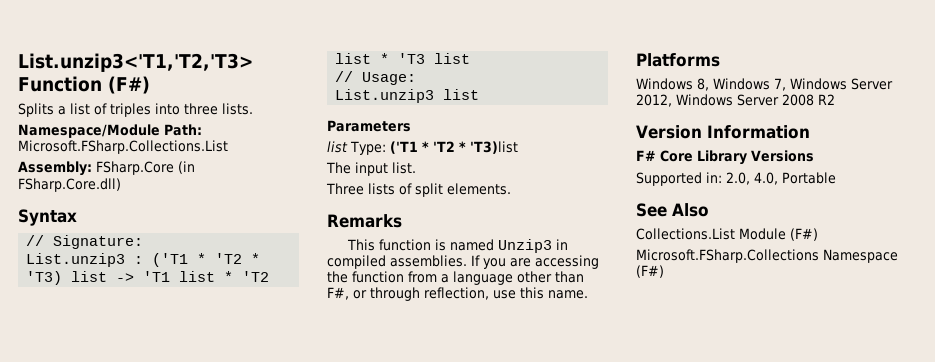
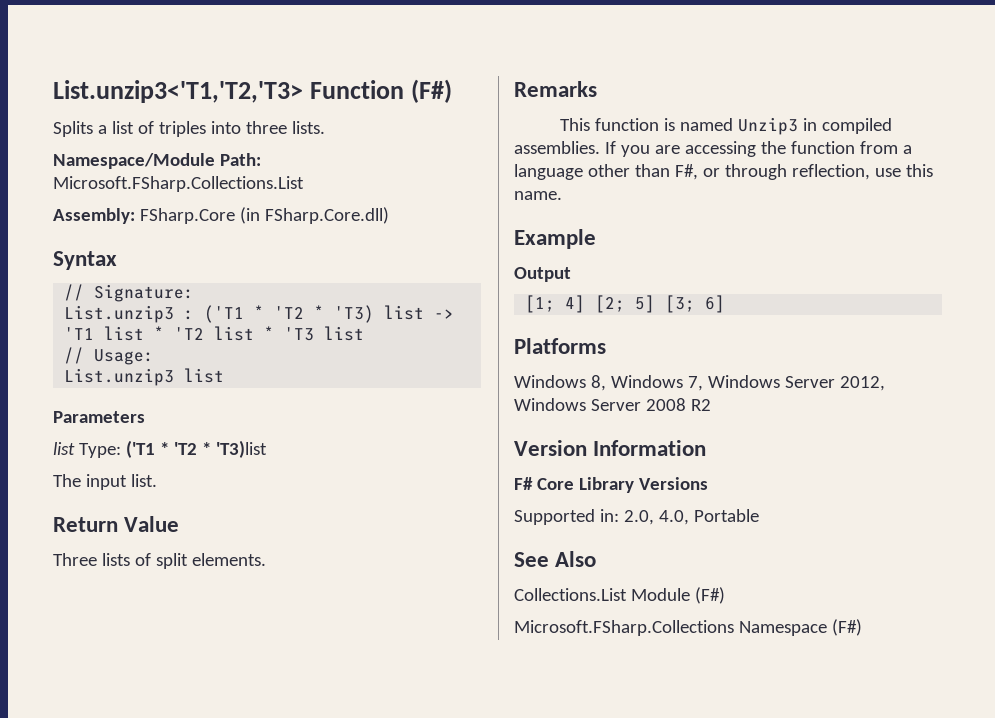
+ Return Value
+ Example
+ Output
+ [1; 4] [2; 5] [3; 6]

